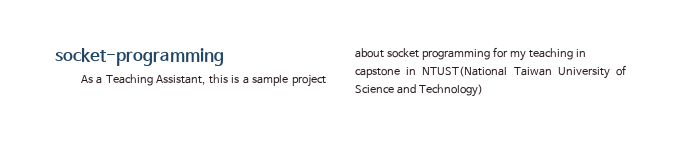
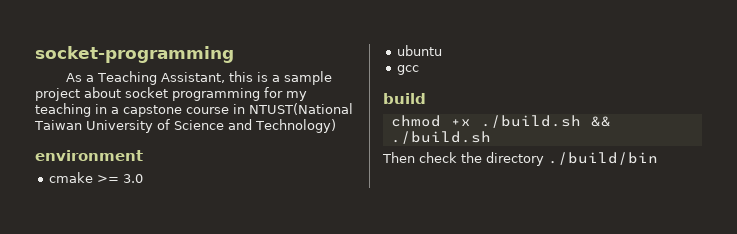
- As a Teaching Assistant, this is a sample project about socket programming for my teaching in capstone in NTUST(National Taiwan University of Science and Technology)
+ As a Teaching Assistant, this is a sample project about socket programming for my teaching in a capstone course in NTUST(National Taiwan University of Science and Technology)
+ environment
+ cmake >= 3.0
+ ubuntu
+ gcc
+ build
+ chmod +x ./build.sh && ./build.sh
+ Then check the directory ./build/bin

